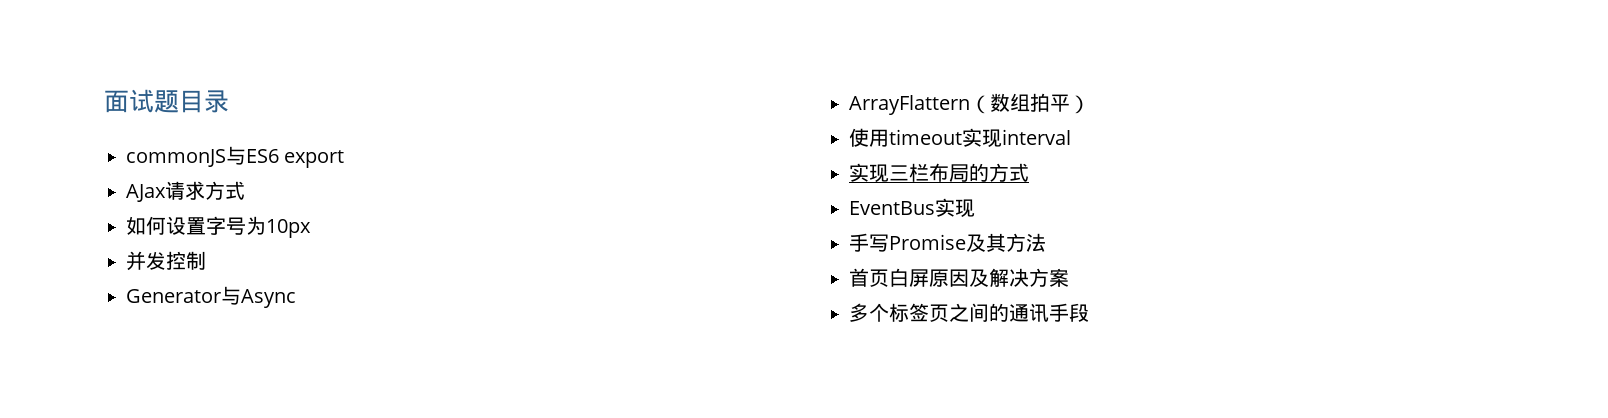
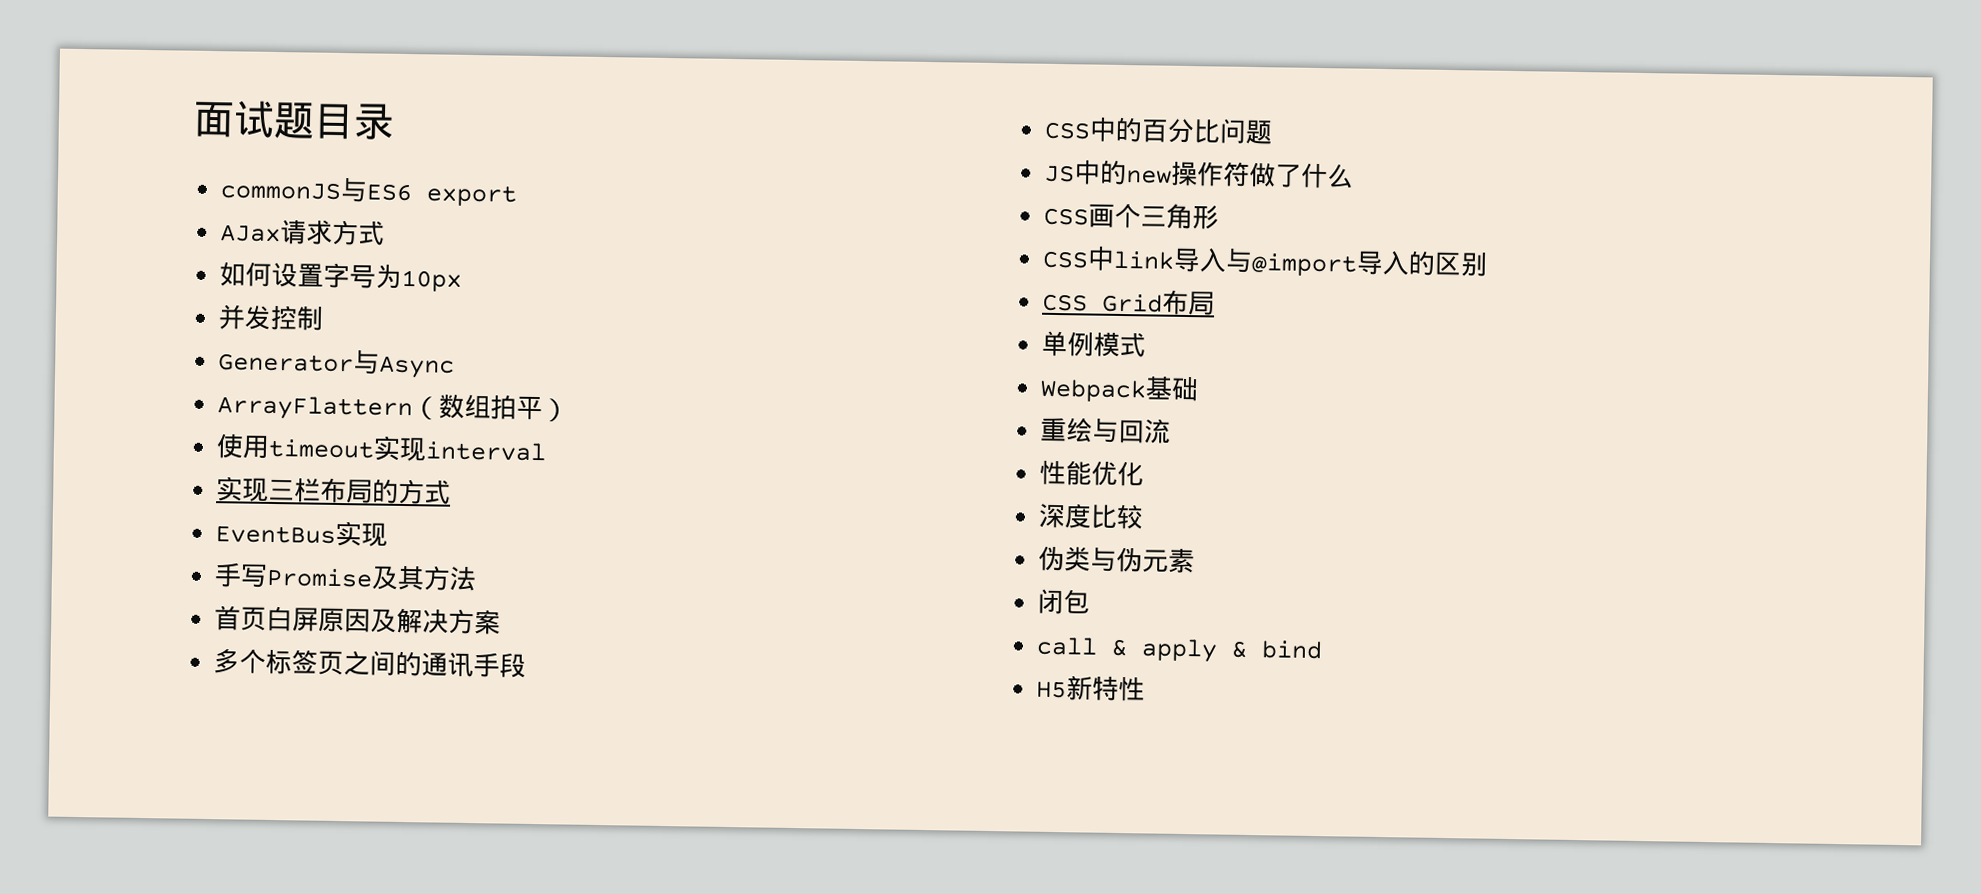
+ CSS中的百分比问题
+ JS中的new操作符做了什么
+ CSS画个三角形
+ CSS中link导入与@import导入的区别
+ CSS Grid布局
+ 单例模式
+ Webpack基础
+ 重绘与回流
+ 性能优化
+ 深度比较
+ 伪类与伪元素
+ 闭包
+ call & apply & bind
+ H5新特性

